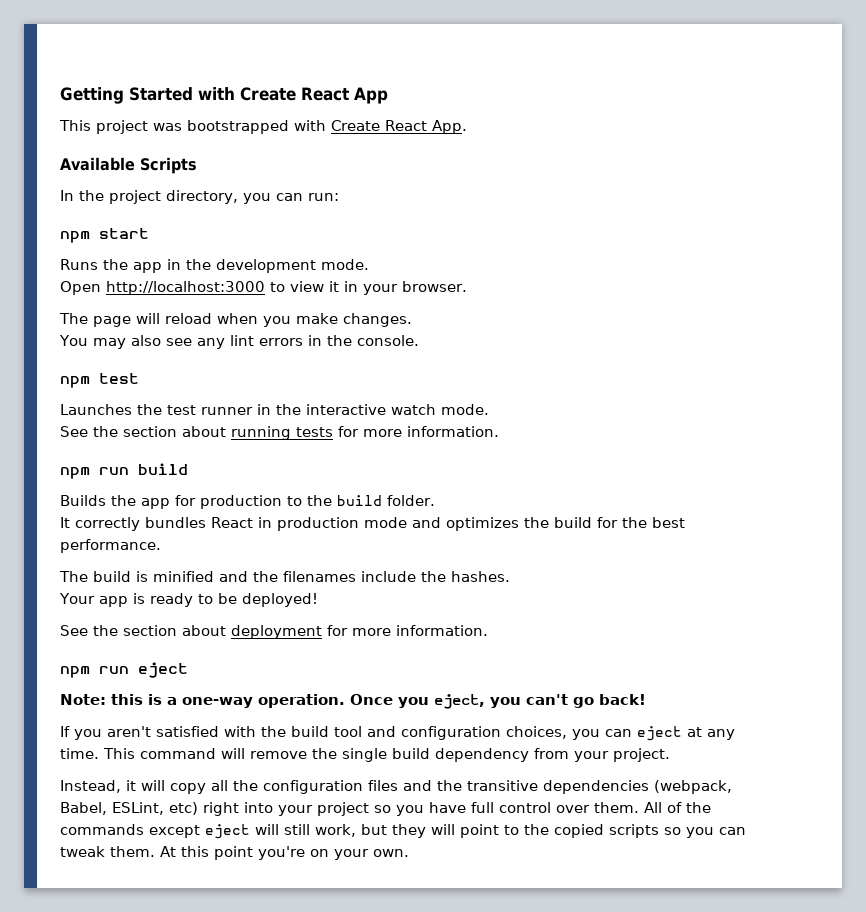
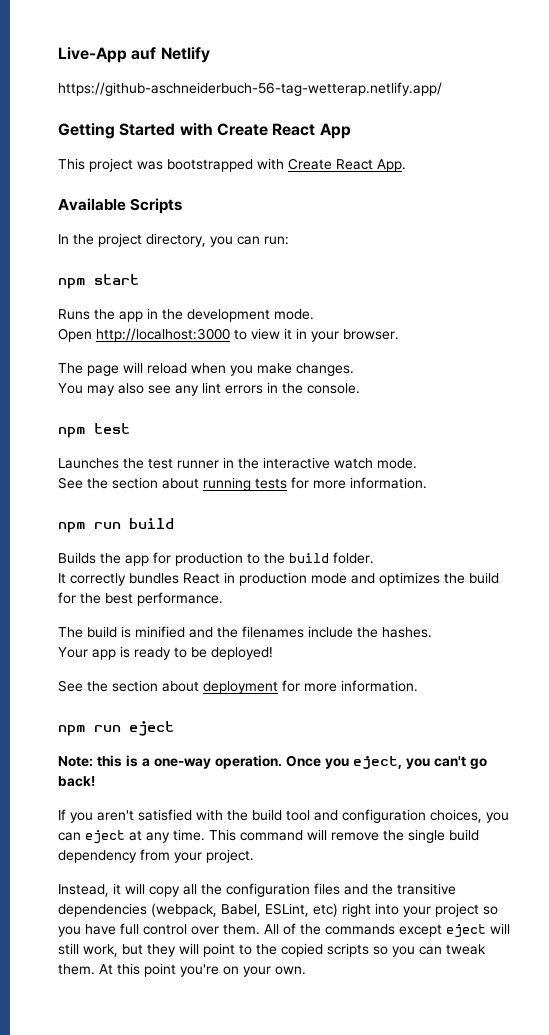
+ Live-App auf Netlify
+ https://github-aschneiderbuch-56-tag-wetterap.netlify.app/

